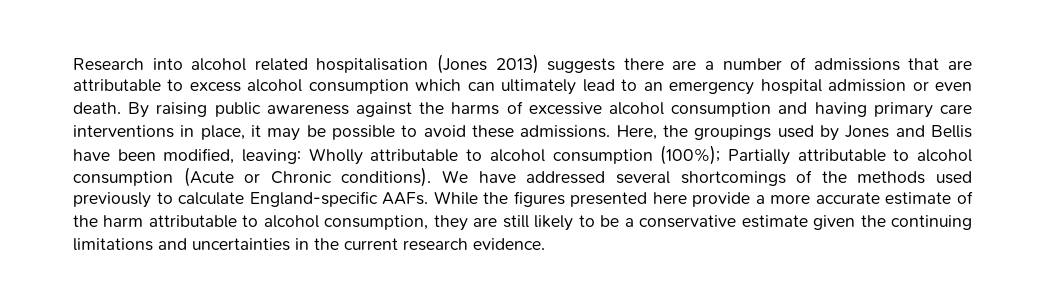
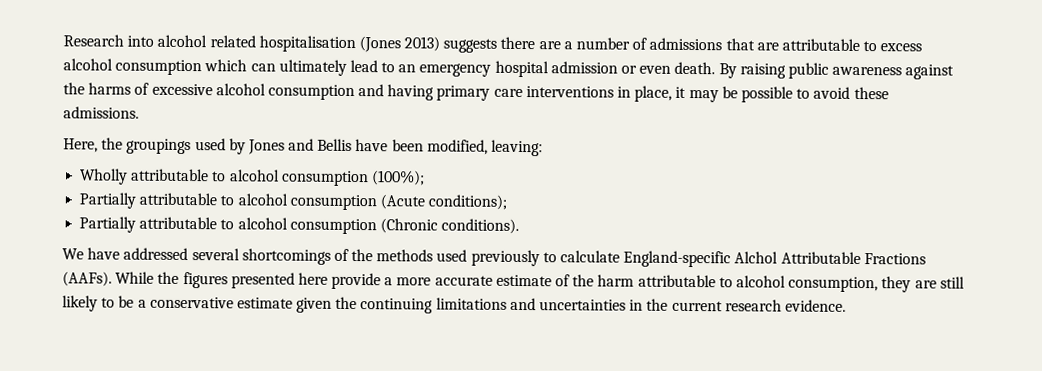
- By raising public awareness against the harms of excessive alcohol consumption and having primary care interventions in place, it may be possible to avoid these admissions. Here, the groupings used by Jones and Bellis have been modified, leaving: Wholly attributable to alcohol consumption (100%); Partially attributable to alcohol consumption (Acute or Chronic conditions). We have addressed several shortcomings of the methods used previously to calculate England-specific AAFs.
+ By raising public awareness against the harms of excessive alcohol consumption and having primary care interventions in place, it may be possible to avoid these admissions.
+ Here, the groupings used by Jones and Bellis have been modified, leaving:
+ Wholly attributable to alcohol consumption (100%);
+ Partially attributable to alcohol consumption (Acute conditions);
+ Partially attributable to alcohol consumption (Chronic conditions).
+ We have addressed several shortcomings of the methods used previously to calculate England-specific Alchol Attributable Fractions (AAFs).

